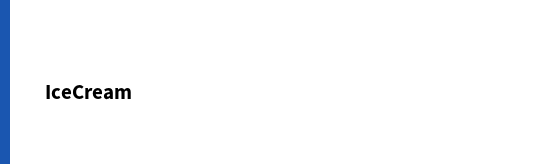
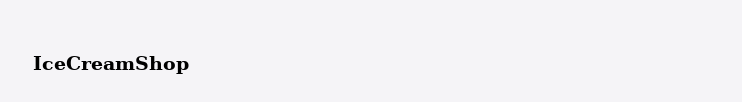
- IceCream
+ IceCreamShop

